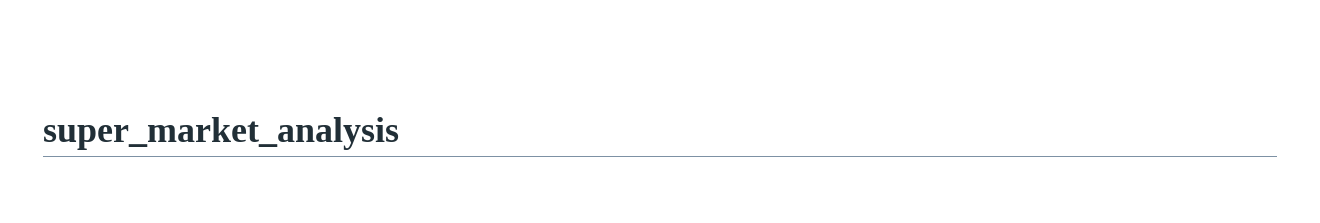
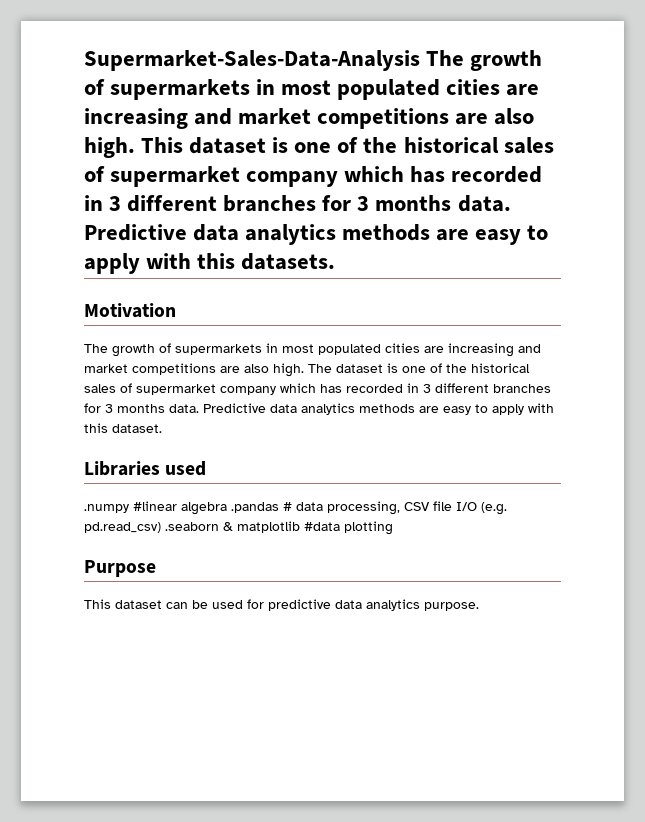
- super_market_analysis
+ Supermarket-Sales-Data-Analysis The growth of supermarkets in most populated cities are increasing and market competitions are also high. This dataset is one of the historical sales of supermarket company which has recorded in 3 different branches for 3 months data. Predictive data analytics methods are easy to apply with this datasets.
+ Motivation
+ The growth of supermarkets in most populated cities are increasing and market competitions are also high. The dataset is one of the historical sales of supermarket company which has recorded in 3 different branches for 3 months data. Predictive data analytics methods are easy to apply with this dataset.
+ Libraries used
+ .numpy #linear algebra .pandas # data processing, CSV file I/O (e.g. pd.read_csv) .seaborn & matplotlib #data plotting
+ Purpose
+ This dataset can be used for predictive data analytics purpose.

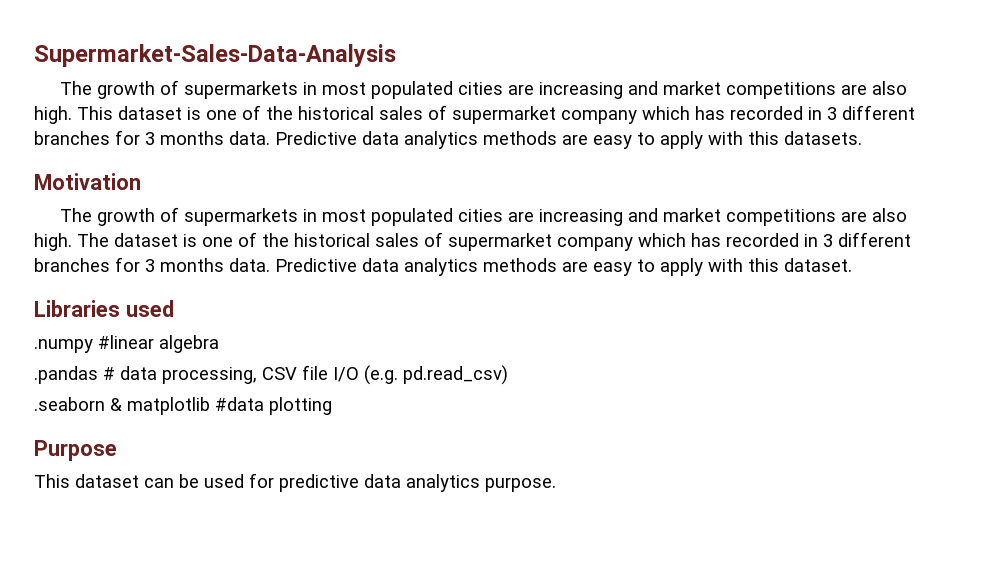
- Supermarket-Sales-Data-Analysis The growth of supermarkets in most populated cities are increasing and market competitions are also high.
+ Supermarket-Sales-Data-Analysis
+ The growth of supermarkets in most populated cities are increasing and market competitions are also high.
- .numpy #linear algebra .pandas # data processing, CSV file I/O (e.g. pd.read_csv) .seaborn & matplotlib #data plotting
+ .numpy #linear algebra
+ .pandas # data processing, CSV file I/O (e.g. pd.read_csv)
+ .seaborn & matplotlib #data plotting

